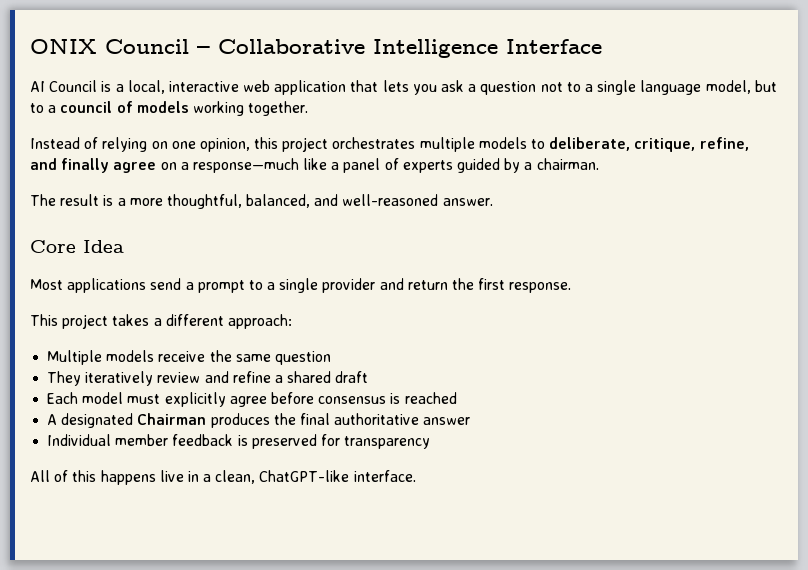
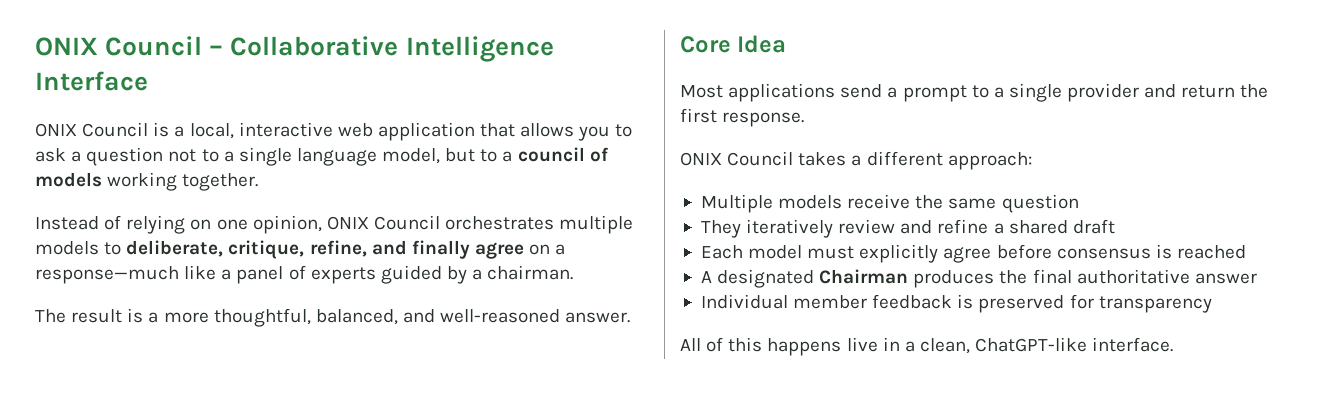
- AI Council is a local, interactive web application that lets you ask a question not to a single language model, but to a council of models working together.
+ ONIX Council is a local, interactive web application that allows you to ask a question not to a single language model, but to a council of models working together.
- Instead of relying on one opinion, this project orchestrates multiple models to deliberate, critique, refine, and finally agree on a response—much like a panel of experts guided by a chairman.
+ Instead of relying on one opinion, ONIX Council orchestrates multiple models to deliberate, critique, refine, and finally agree on a response—much like a panel of experts guided by a chairman.
- This project takes a different approach:
+ ONIX Council takes a different approach:

